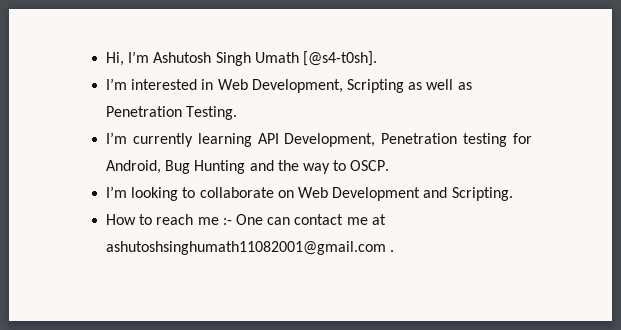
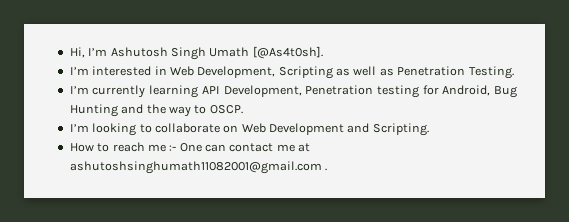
- Hi, I’m Ashutosh Singh Umath [@s4-t0sh].
+ Hi, I’m Ashutosh Singh Umath [@As4t0sh].

